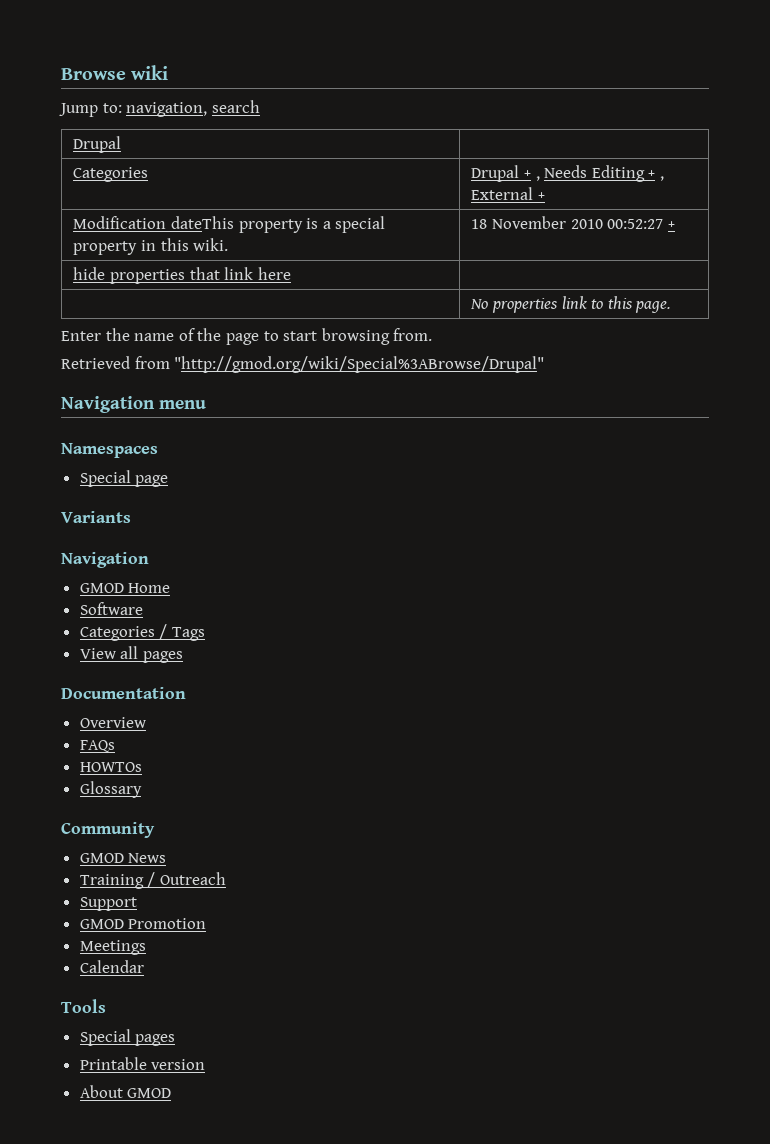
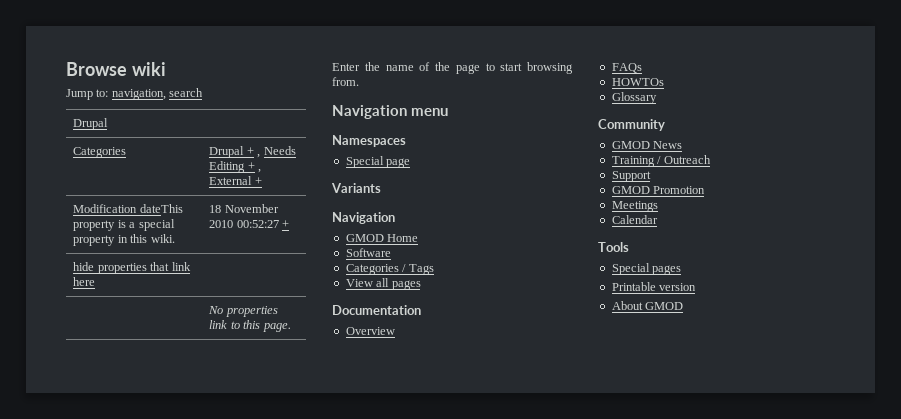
- Retrieved from "http://gmod.org/wiki/Special%3ABrowse/Drupal"

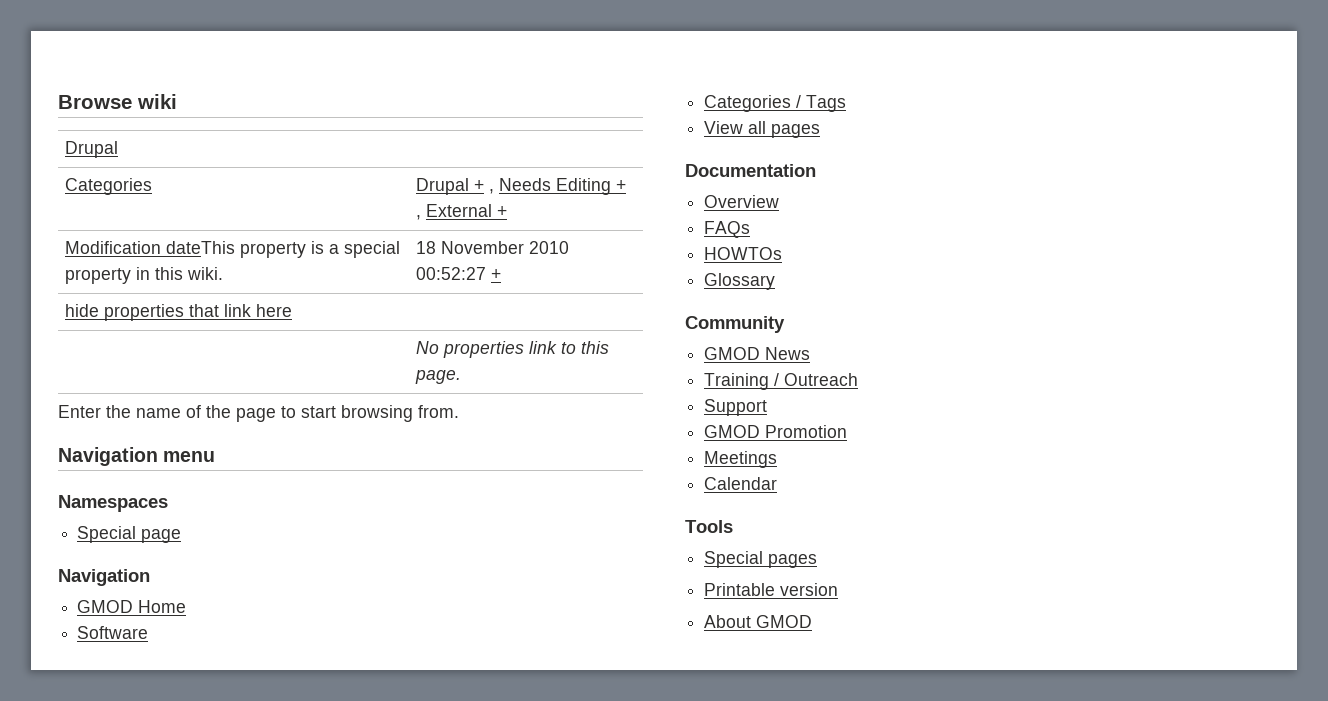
- Jump to: navigation, search
- Variants

